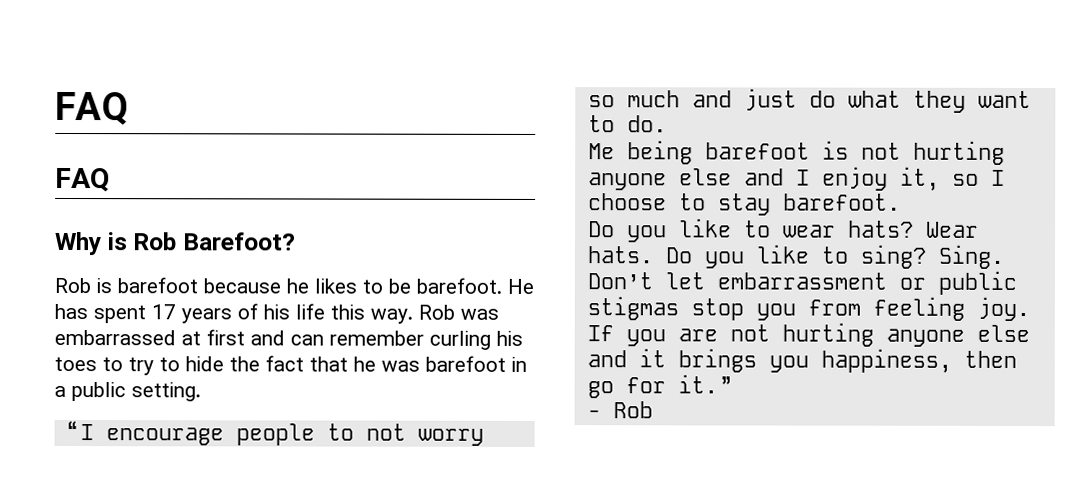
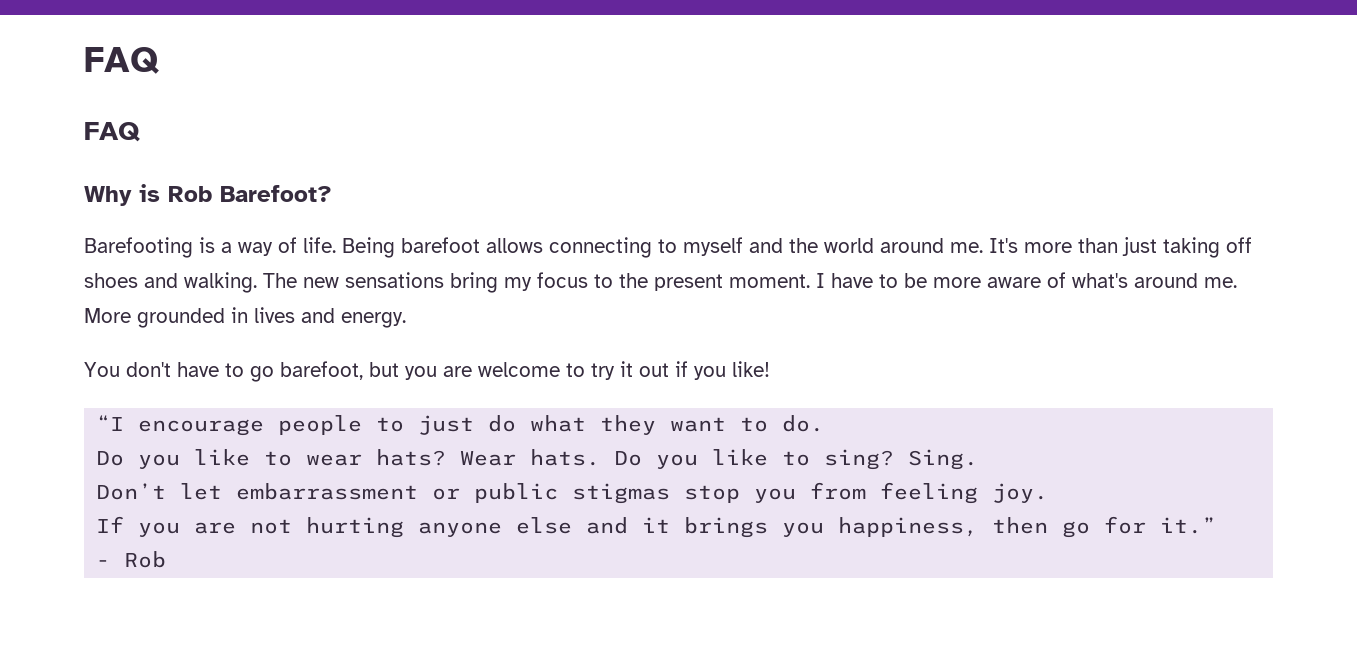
- Rob is barefoot because he likes to be barefoot. He has spent 17 years of his life this way. Rob was embarrassed at first and can remember curling his toes to try to hide the fact that he was barefoot in a public setting.
+ Barefooting is a way of life. Being barefoot allows connecting to myself and the world around me. It's more than just taking off shoes and walking. The new sensations bring my focus to the present moment. I have to be more aware of what's around me. More grounded in lives and energy.
+ You don't have to go barefoot, but you are welcome to try it out if you like!
- “I encourage people to not worry so much and just do what they want to do.
+ “I encourage people to just do what they want to do.
- Me being barefoot is not hurting anyone else and I enjoy it, so I choose to stay barefoot.

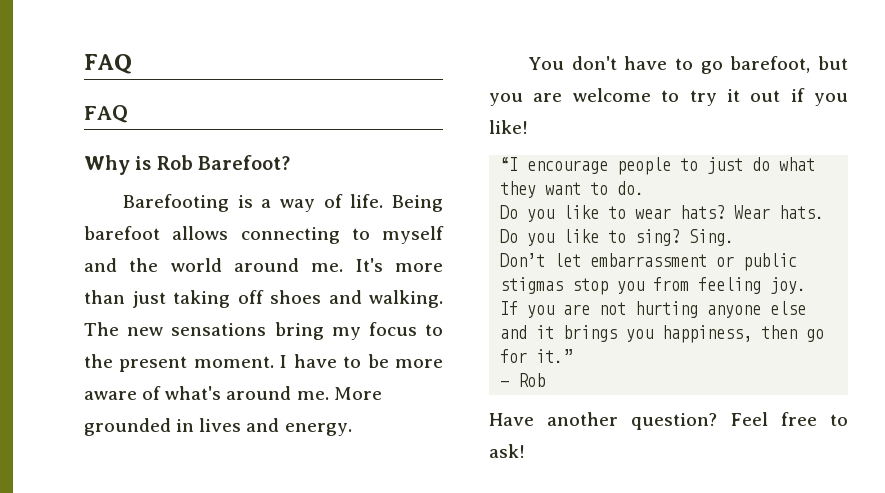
+ Have another question? Feel free to ask!

